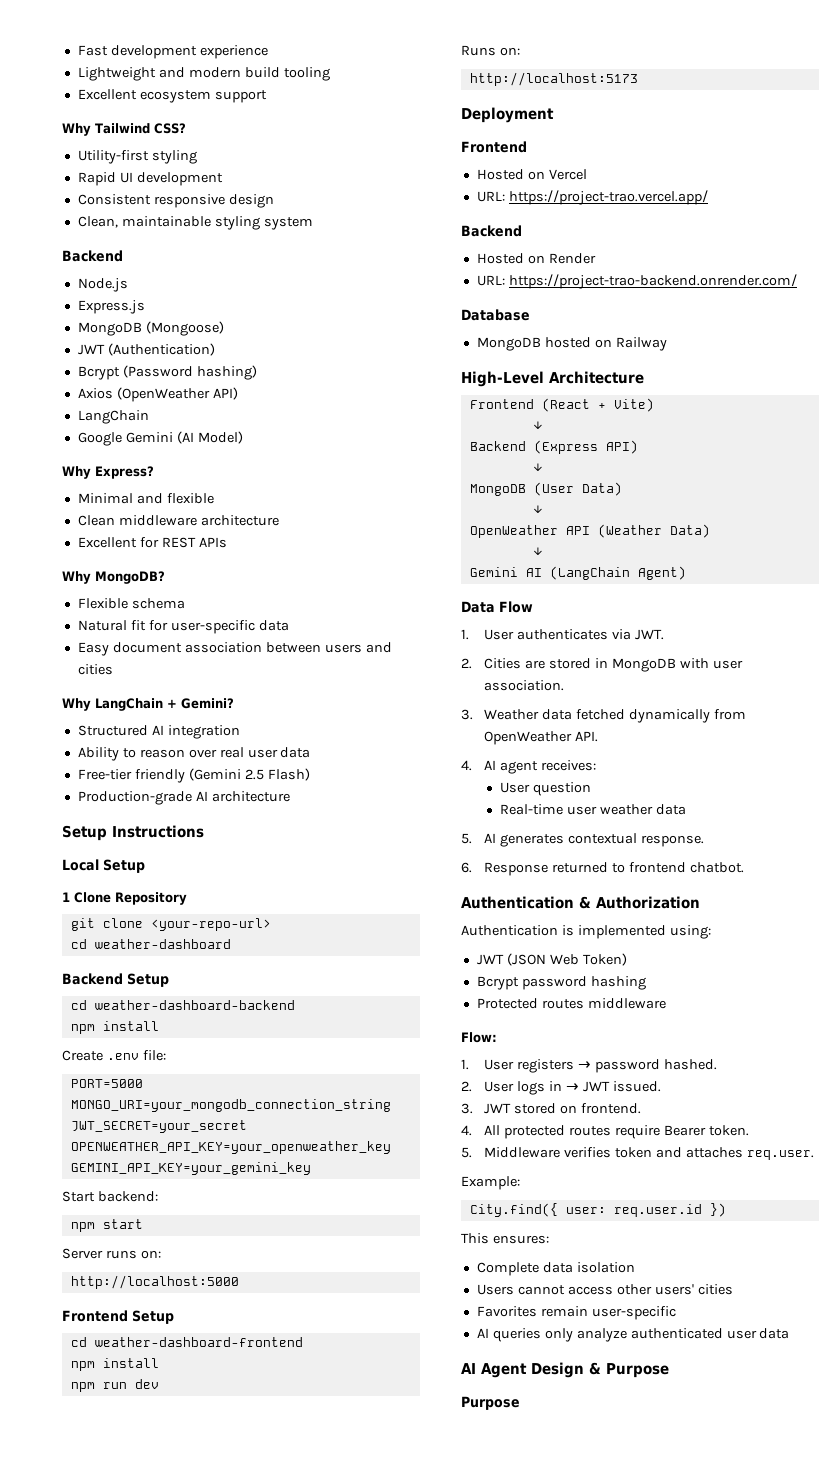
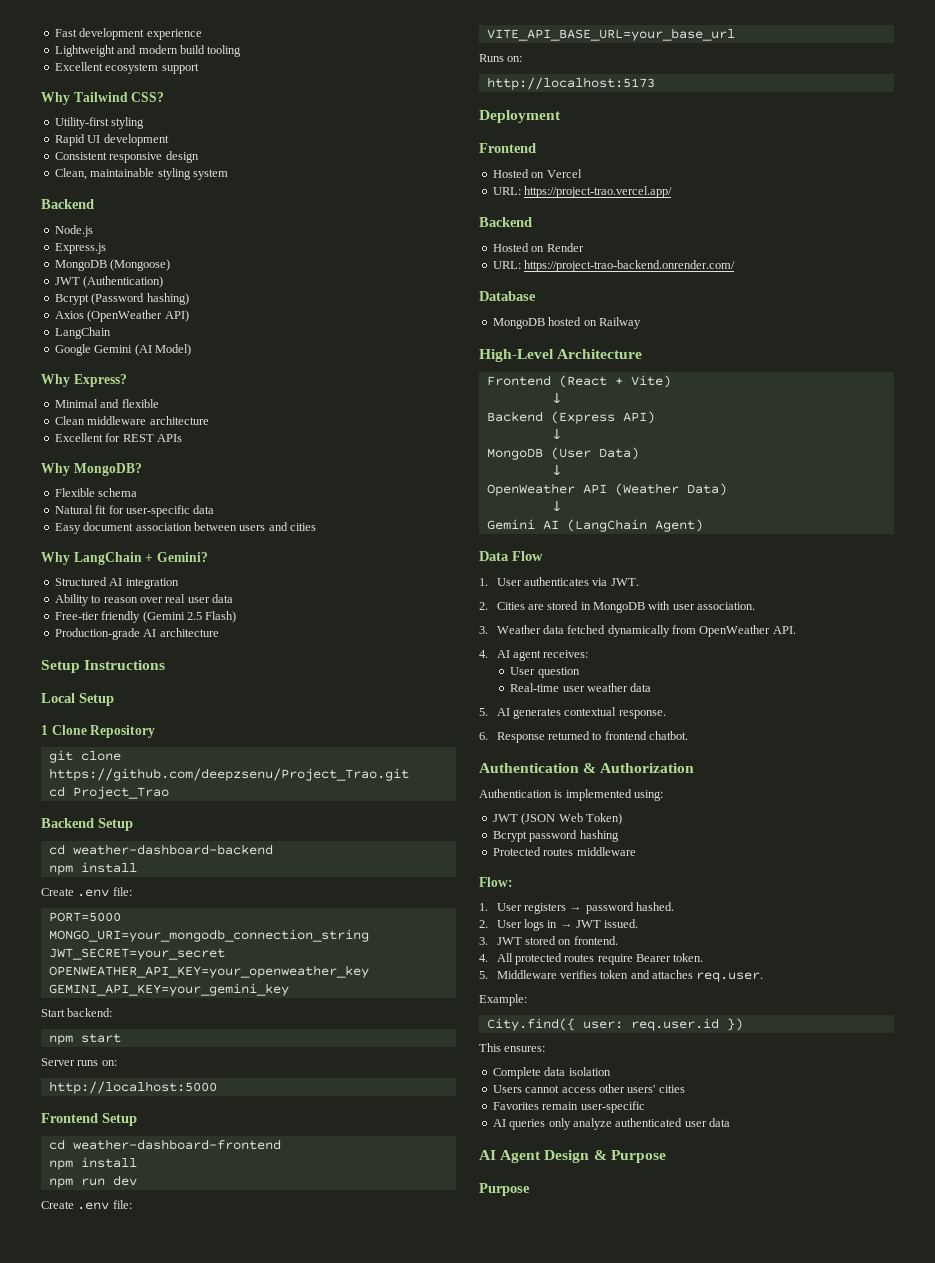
- git clone <your-repo-url>
- cd weather-dashboard
+ git clone https://github.com/deepzsenu/Project_Trao.git
+ cd Project_Trao
  npm run dev
+ Create .env file:
+ VITE_API_BASE_URL=your_base_url

